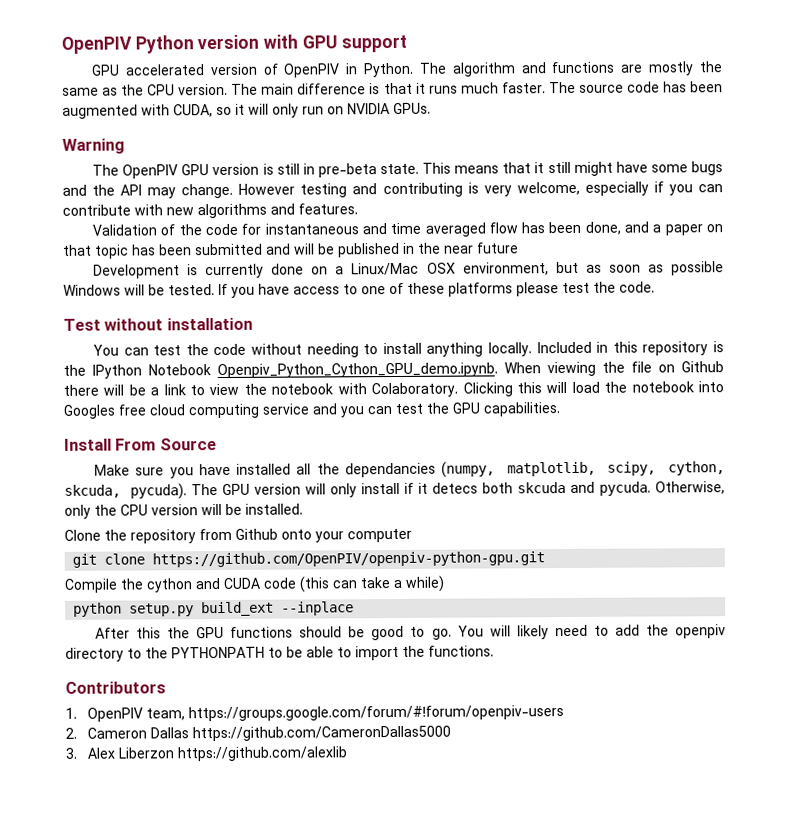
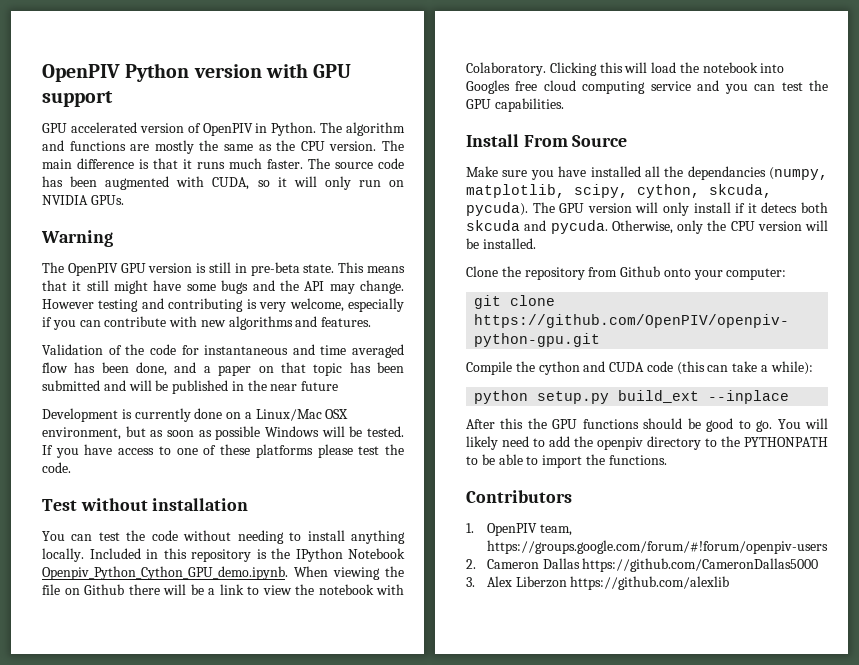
- Clone the repository from Github onto your computer
+ Clone the repository from Github onto your computer:
- Compile the cython and CUDA code (this can take a while)
+ Compile the cython and CUDA code (this can take a while):

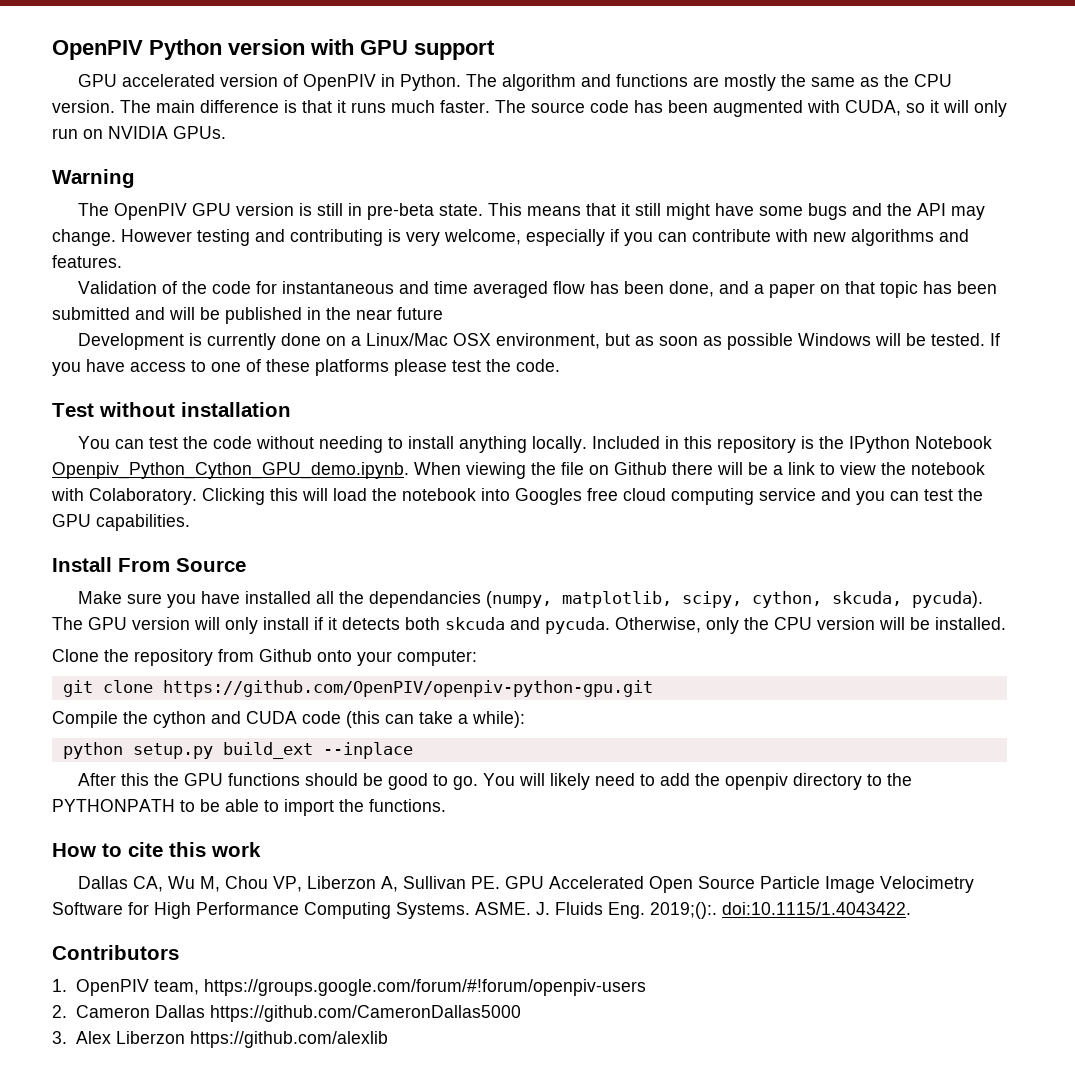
- The GPU version will only install if it detecs both skcuda and pycuda.
+ The GPU version will only install if it detects both skcuda and pycuda.
+ How to cite this work
+ Dallas CA, Wu M, Chou VP, Liberzon A, Sullivan PE. GPU Accelerated Open Source Particle Image Velocimetry Software for High Performance Computing Systems. ASME. J. Fluids Eng. 2019;():. doi:10.1115/1.4043422.

